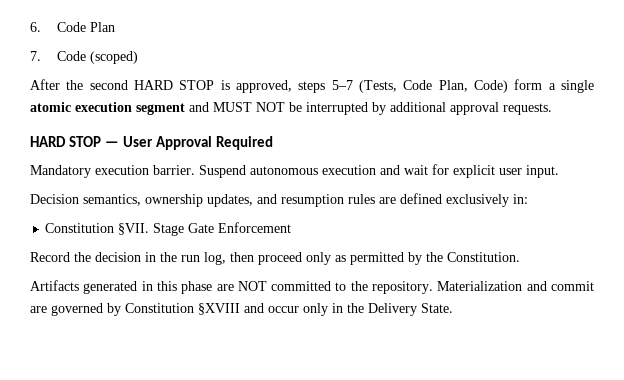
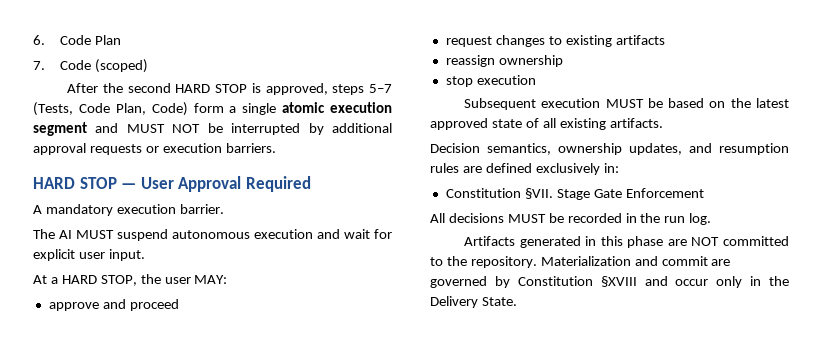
- After the second HARD STOP is approved, steps 5–7 (Tests, Code Plan, Code) form a single atomic execution segment and MUST NOT be interrupted by additional approval requests.
+ After the second HARD STOP is approved, steps 5–7 (Tests, Code Plan, Code) form a single atomic execution segment and MUST NOT be interrupted by additional approval requests or execution barriers.
- Mandatory execution barrier. Suspend autonomous execution and wait for explicit user input.
+ A mandatory execution barrier.
+ The AI MUST suspend autonomous execution and wait for explicit user input.
+ At a HARD STOP, the user MAY:
+ approve and proceed
+ request changes to existing artifacts
+ reassign ownership
+ stop execution
+ Subsequent execution MUST be based on the latest approved state of all existing artifacts.
- Record the decision in the run log, then proceed only as permitted by the Constitution.
+ All decisions MUST be recorded in the run log.

